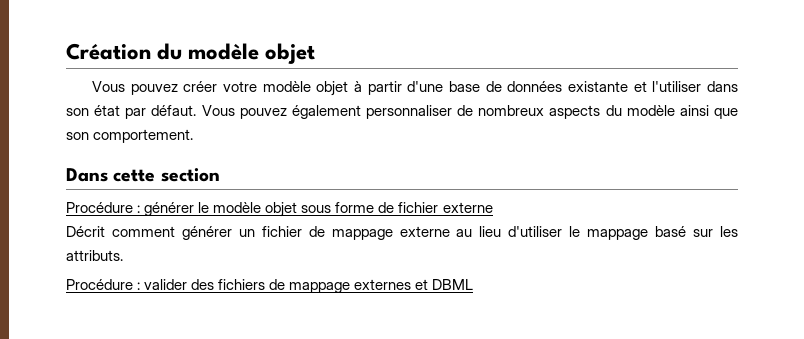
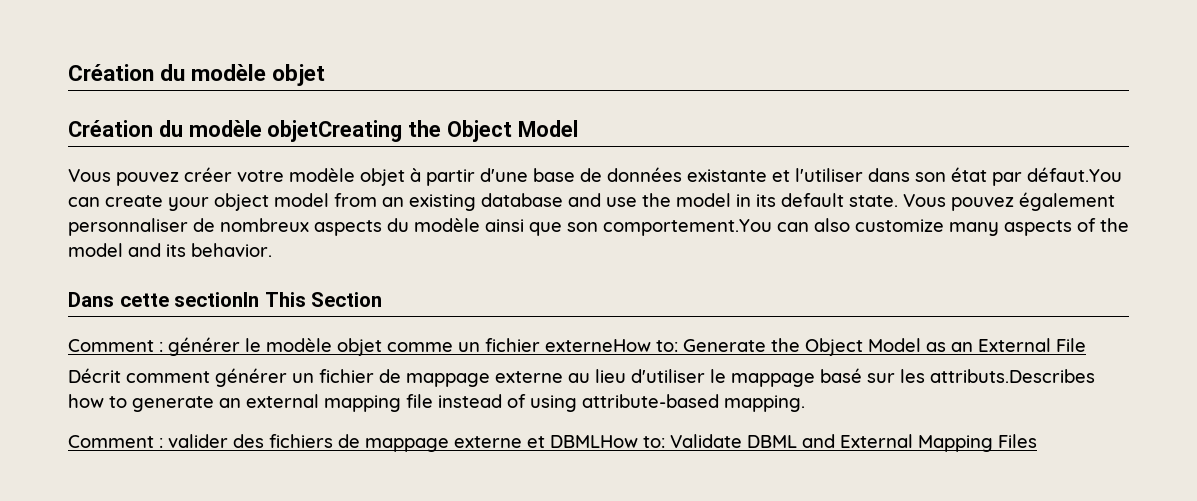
+ Création du modèle objetCreating the Object Model
- Vous pouvez créer votre modèle objet à partir d'une base de données existante et l'utiliser dans son état par défaut.
+ Vous pouvez créer votre modèle objet à partir d'une base de données existante et l'utiliser dans son état par défaut.You can create your object model from an existing database and use the model in its default state.
- Vous pouvez également personnaliser de nombreux aspects du modèle ainsi que son comportement.
- Dans cette section
- Procédure : générer le modèle objet sous forme de fichier externe
+ Vous pouvez également personnaliser de nombreux aspects du modèle ainsi que son comportement.You can also customize many aspects of the model and its behavior.
+ Dans cette sectionIn This Section
+ Comment : générer le modèle objet comme un fichier externeHow to: Generate the Object Model as an External File
- Décrit comment générer un fichier de mappage externe au lieu d'utiliser le mappage basé sur les attributs.
- Procédure : valider des fichiers de mappage externes et DBML
+ Décrit comment générer un fichier de mappage externe au lieu d'utiliser le mappage basé sur les attributs.Describes how to generate an external mapping file instead of using attribute-based mapping.
+ Comment : valider des fichiers de mappage externe et DBMLHow to: Validate DBML and External Mapping Files

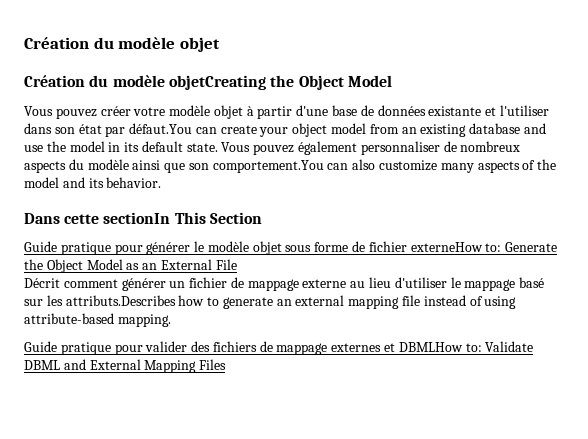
- Comment : générer le modèle objet comme un fichier externeHow to: Generate the Object Model as an External File
+ Guide pratique pour générer le modèle objet sous forme de fichier externeHow to: Generate the Object Model as an External File
- Comment : valider des fichiers de mappage externe et DBMLHow to: Validate DBML and External Mapping Files
+ Guide pratique pour valider des fichiers de mappage externes et DBMLHow to: Validate DBML and External Mapping Files

